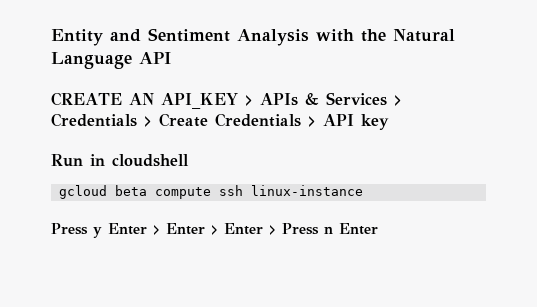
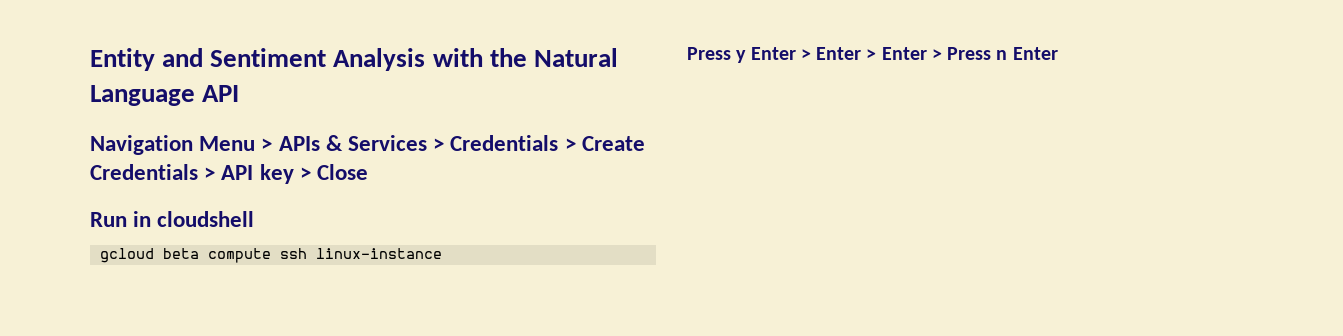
- CREATE AN API_KEY > APIs & Services > Credentials > Create Credentials > API key
+ Navigation Menu > APIs & Services > Credentials > Create Credentials > API key > Close

